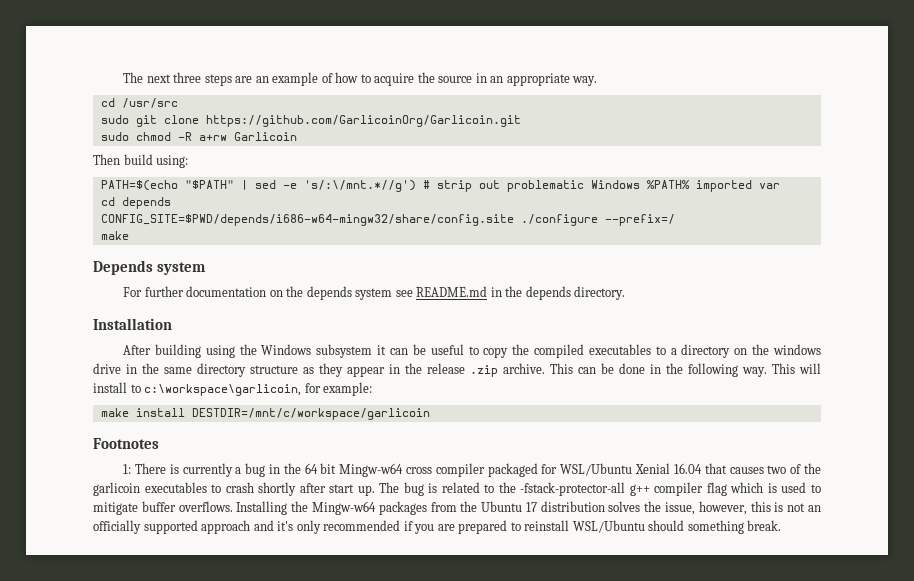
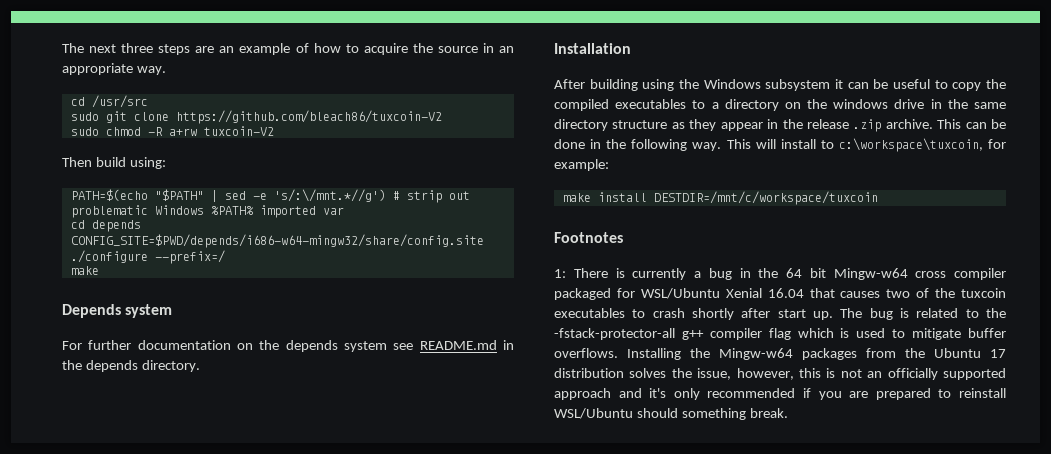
- sudo git clone https://github.com/GarlicoinOrg/Garlicoin.git
+ sudo git clone https://github.com/bleach86/tuxcoin-V2
- sudo chmod -R a+rw Garlicoin
+ sudo chmod -R a+rw tuxcoin-V2
- This will install to c:\workspace\garlicoin, for example:
+ This will install to c:\workspace\tuxcoin, for example:
- make install DESTDIR=/mnt/c/workspace/garlicoin
+ make install DESTDIR=/mnt/c/workspace/tuxcoin
- 1: There is currently a bug in the 64 bit Mingw-w64 cross compiler packaged for WSL/Ubuntu Xenial 16.04 that causes two of the garlicoin executables to crash shortly after start up.
+ 1: There is currently a bug in the 64 bit Mingw-w64 cross compiler packaged for WSL/Ubuntu Xenial 16.04 that causes two of the tuxcoin executables to crash shortly after start up.

